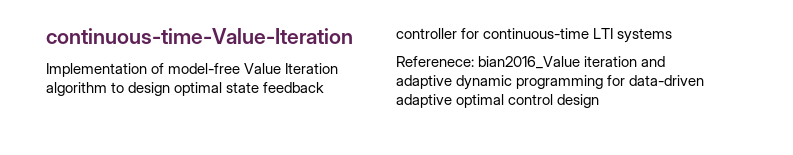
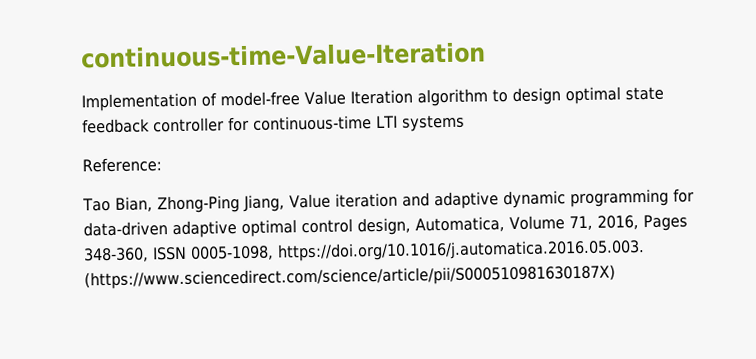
- Referenece: bian2016_Value iteration and adaptive dynamic programming for data-driven adaptive optimal control design
+ Reference:
+ Tao Bian, Zhong-Ping Jiang, Value iteration and adaptive dynamic programming for data-driven adaptive optimal control design, Automatica, Volume 71, 2016, Pages 348-360, ISSN 0005-1098, https://doi.org/10.1016/j.automatica.2016.05.003. (https://www.sciencedirect.com/science/article/pii/S000510981630187X)

